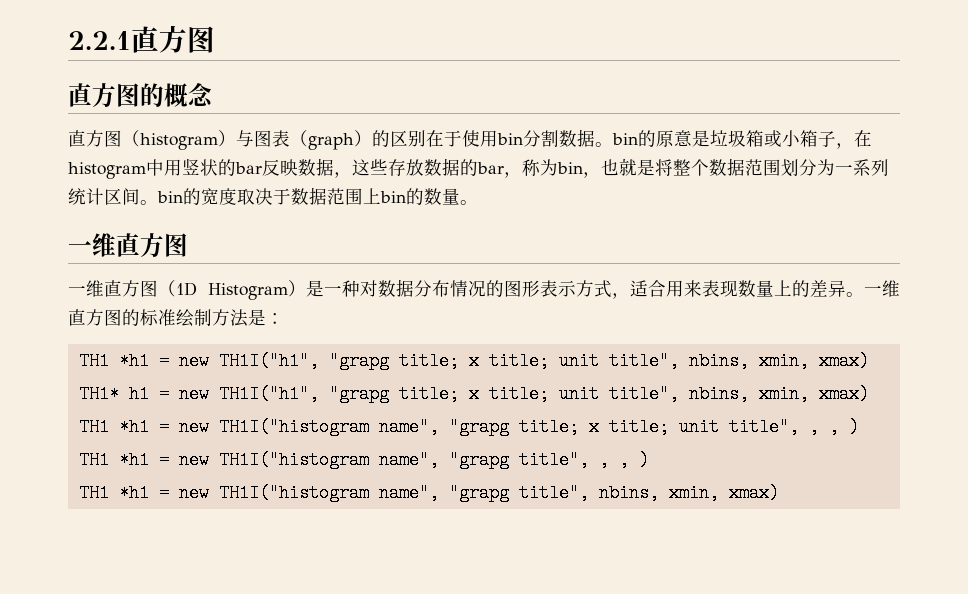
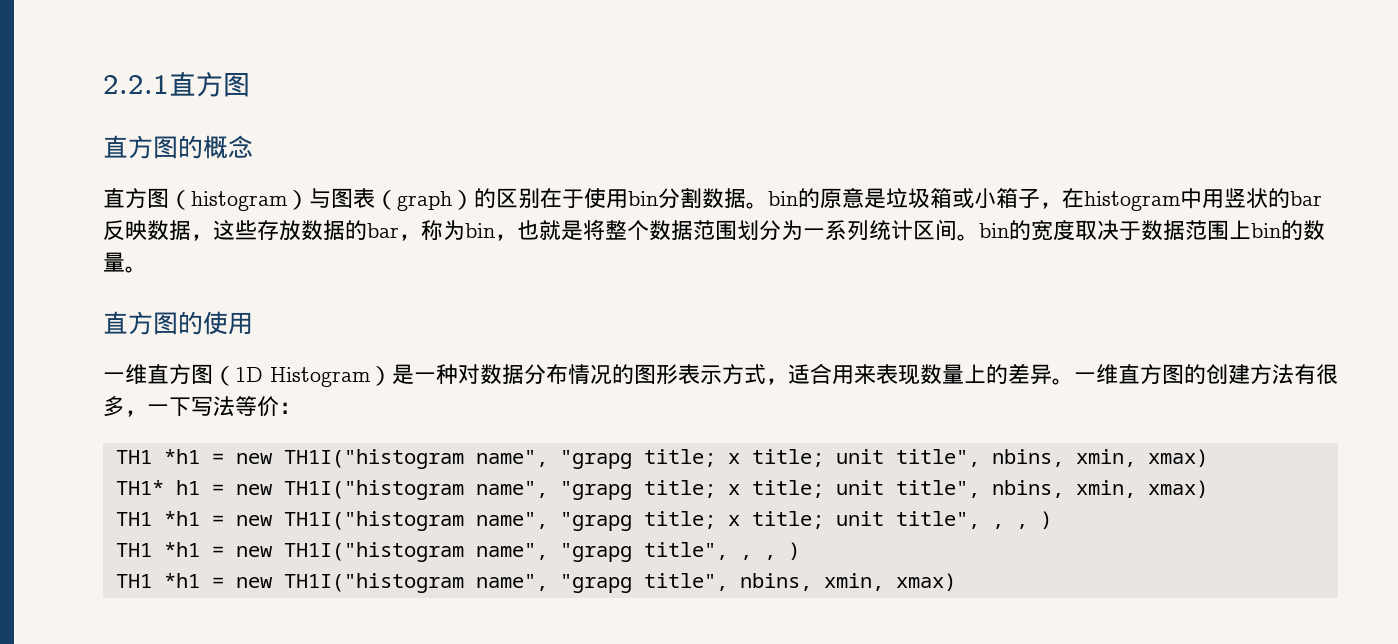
  直方图（histogram）与图表（graph）的区别在于使用bin分割数据。bin的原意是垃圾箱或小箱子，在histogram中用竖状的bar反映数据，这些存放数据的bar，称为bin，也就是将整个数据范围划分为一系列统计区间。bin的宽度取决于数据范围上bin的数量。
- 一维直方图
+ 直方图的使用
- 一维直方图的标准绘制方法是：
+ 一维直方图的创建方法有很多，一下写法等价：
- TH1 *h1 = new TH1I("h1", "grapg title; x title; unit title", nbins, xmin, xmax)
+ TH1 *h1 = new TH1I("histogram name", "grapg title; x title; unit title", nbins, xmin, xmax)
- TH1* h1 = new TH1I("h1", "grapg title; x title; unit title", nbins, xmin, xmax)
+ TH1* h1 = new TH1I("histogram name", "grapg title; x title; unit title", nbins, xmin, xmax)

